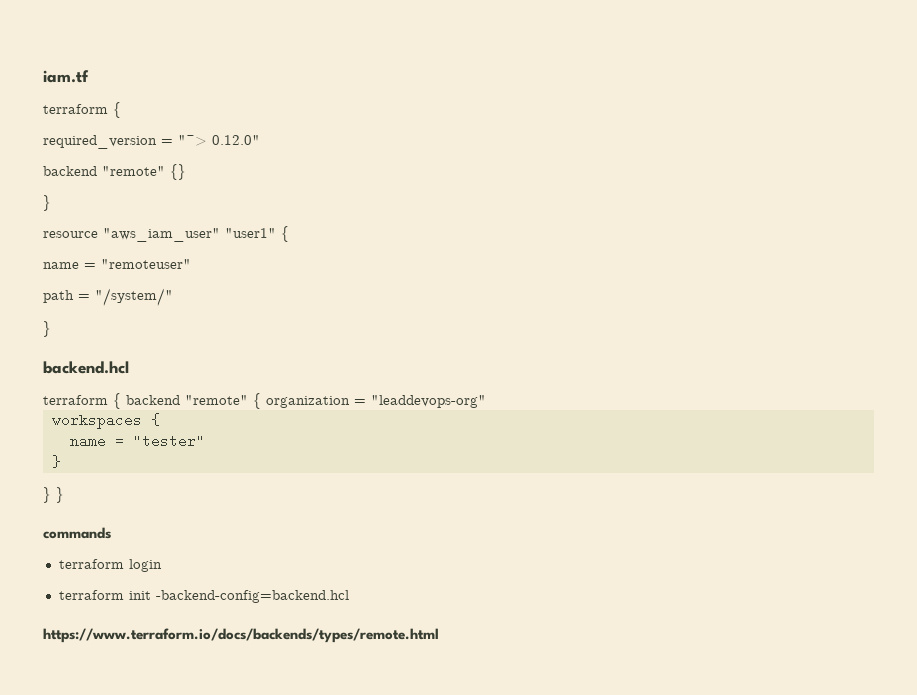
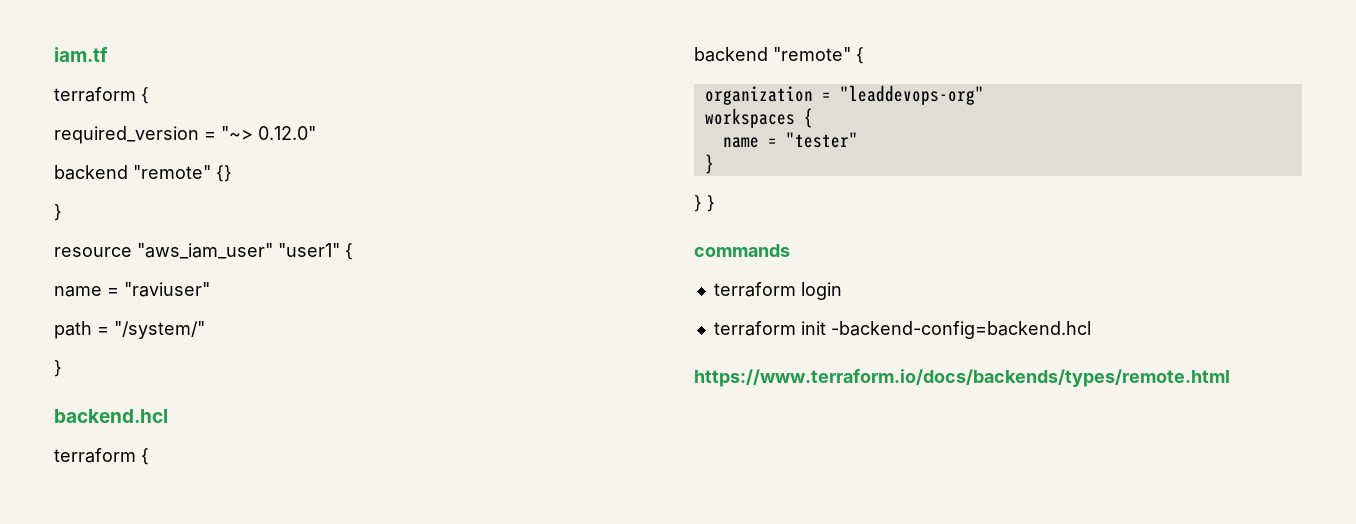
- name = "remoteuser"
+ name = "raviuser"
  backend.hcl
- terraform { backend "remote" { organization = "leaddevops-org"
+ terraform {
+ backend "remote" {
+ organization = "leaddevops-org"

